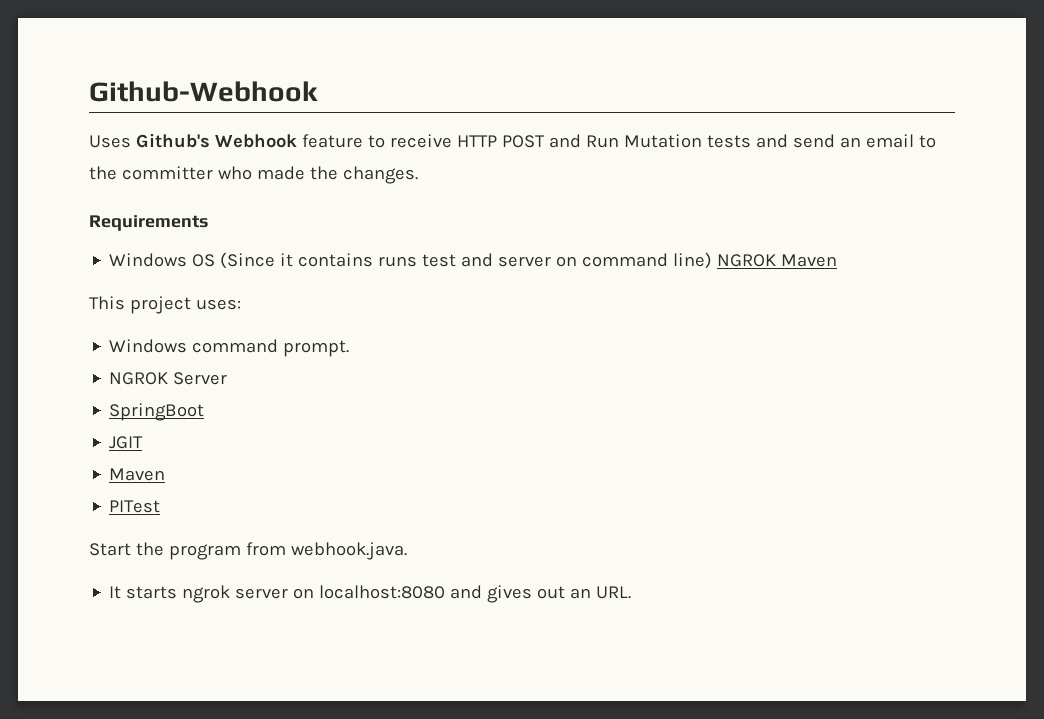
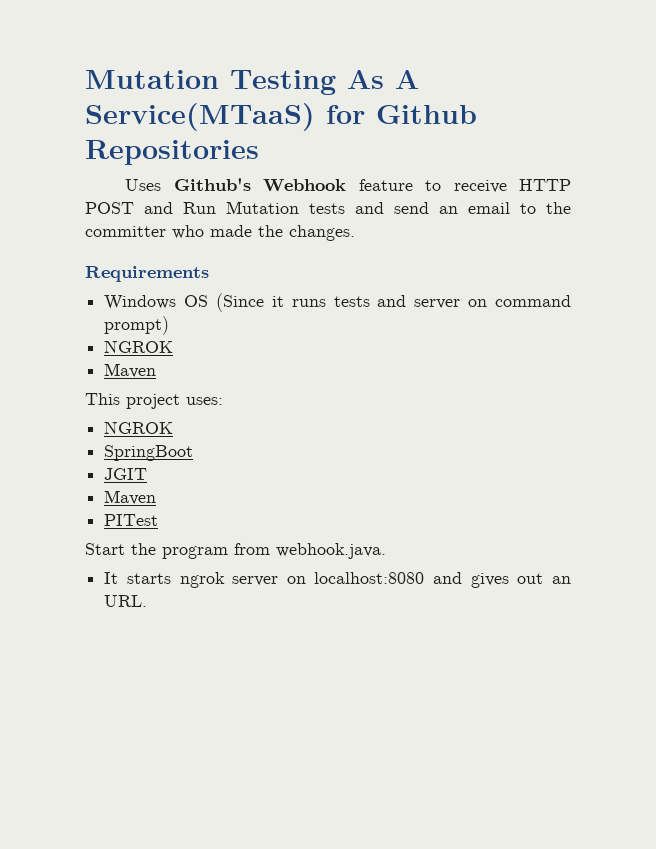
- Github-Webhook
+ Mutation Testing As A Service(MTaaS) for Github Repositories
- Windows OS (Since it contains runs test and server on command line) NGROK Maven
+ Windows OS (Since it runs tests and server on command prompt)
+ NGROK
+ Maven
  This project uses:
- Windows command prompt.
- NGROK Server
+ NGROK

